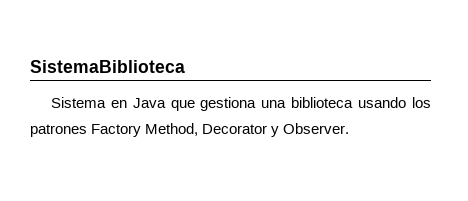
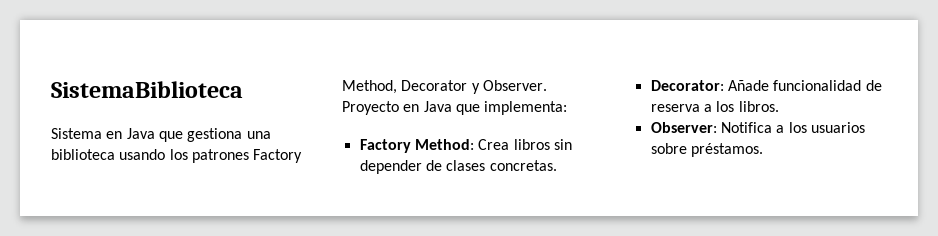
+ Proyecto en Java que implementa:
+ Factory Method: Crea libros sin depender de clases concretas.
+ Decorator: Añade funcionalidad de reserva a los libros.
+ Observer: Notifica a los usuarios sobre préstamos.

